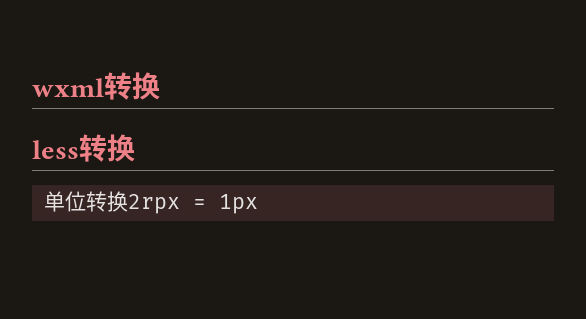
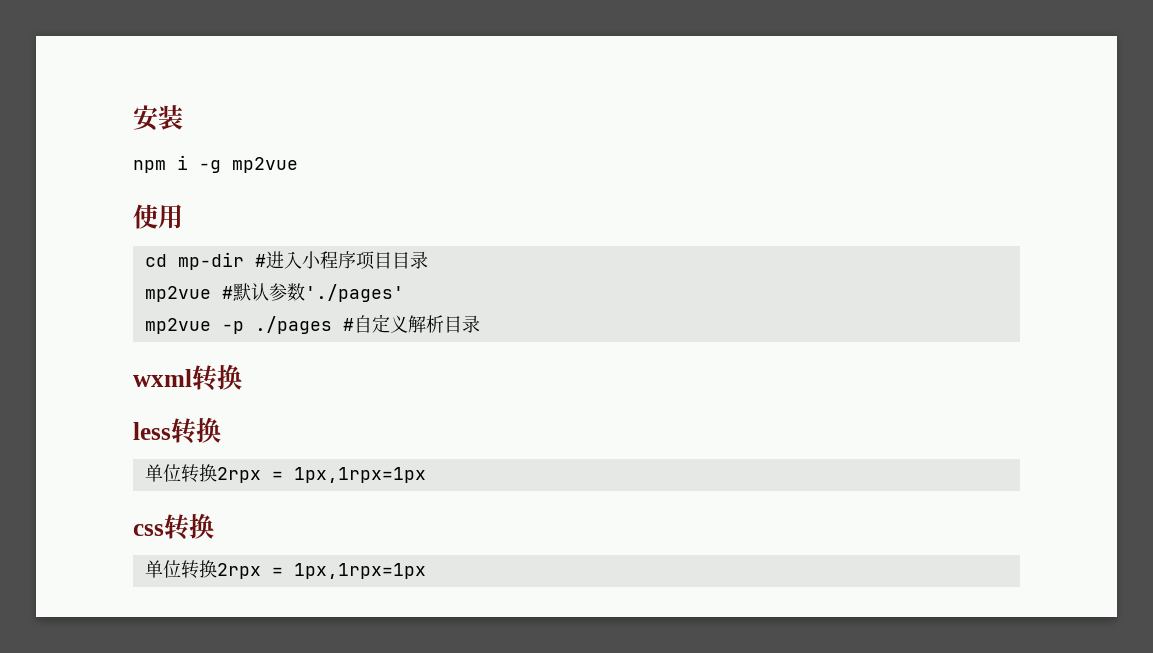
+ 安装
+ npm i -g mp2vue
+ 使用
+ cd mp-dir #进入小程序项目目录
+ mp2vue #默认参数'./pages'
+ mp2vue -p ./pages #自定义解析目录
  less转换
- 单位转换2rpx = 1px
+ 单位转换2rpx = 1px,1rpx=1px
+ css转换
+ 单位转换2rpx = 1px,1rpx=1px

